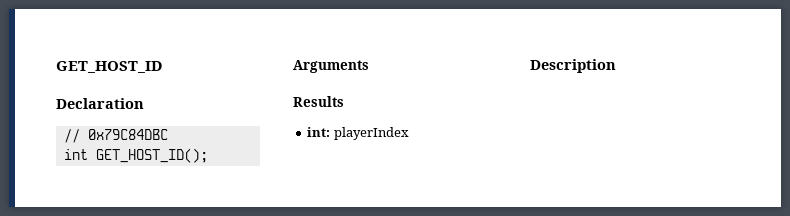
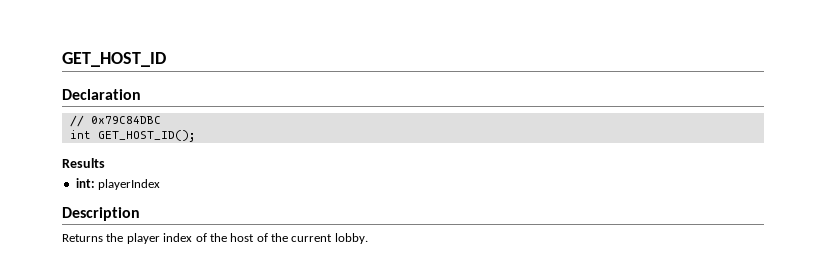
- Arguments
+ Returns the player index of the host of the current lobby.

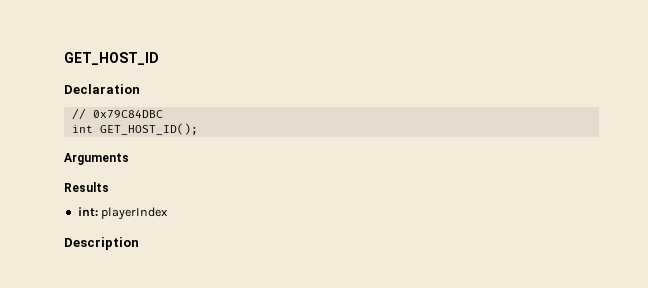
+ Arguments
- Returns the player index of the host of the current lobby.

